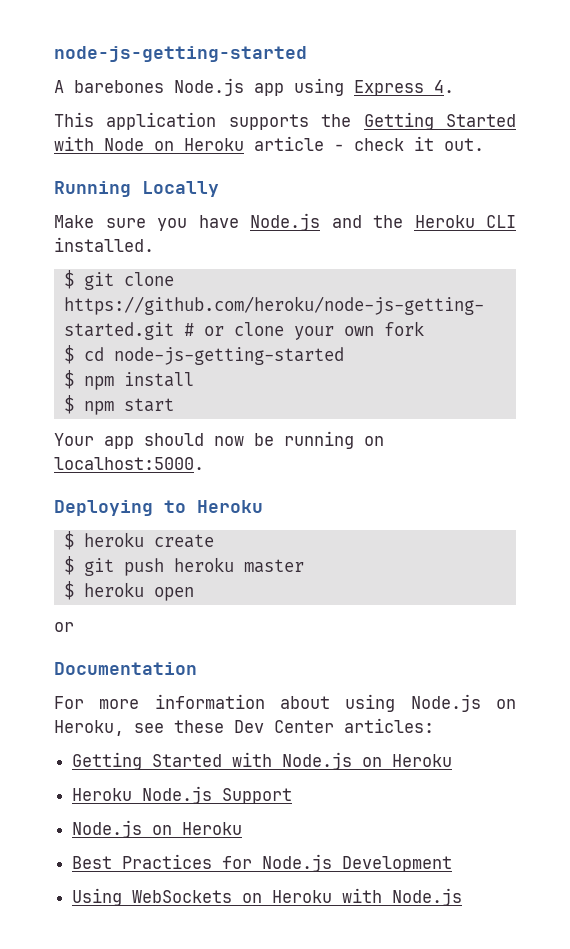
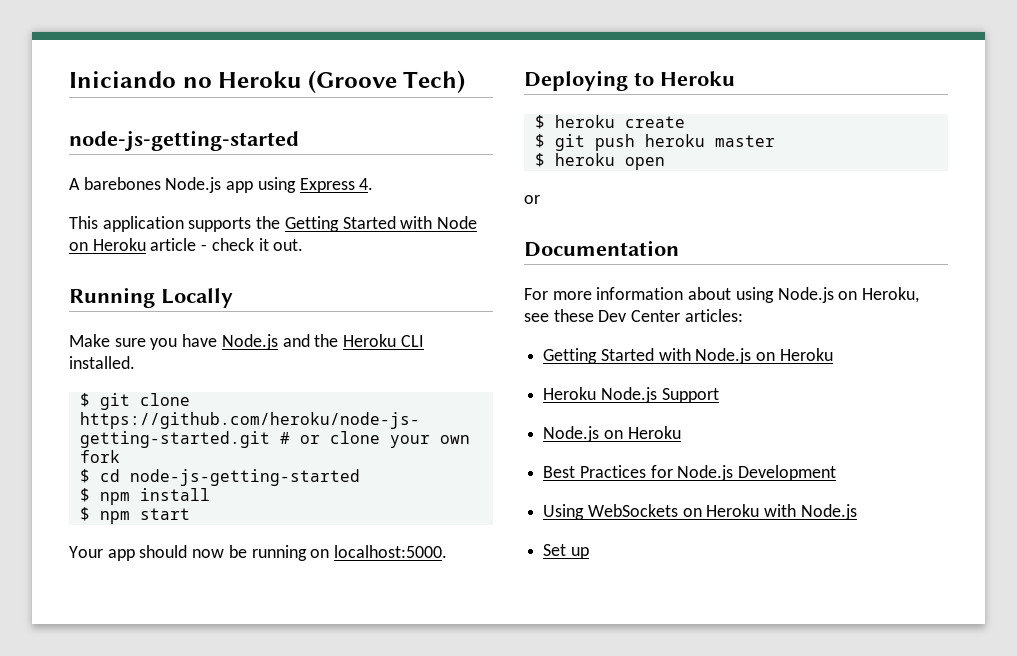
+ Iniciando no Heroku (Groove Tech)
+ Set up

